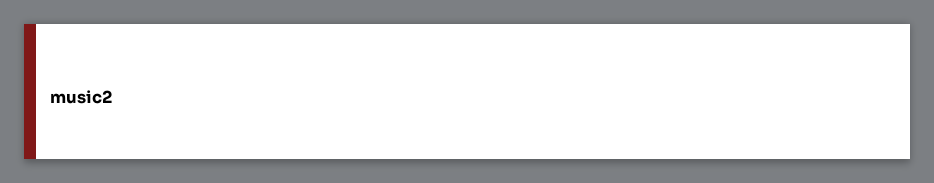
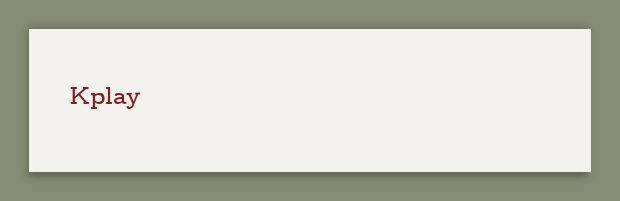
- music2
+ Kplay

